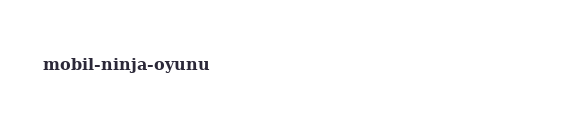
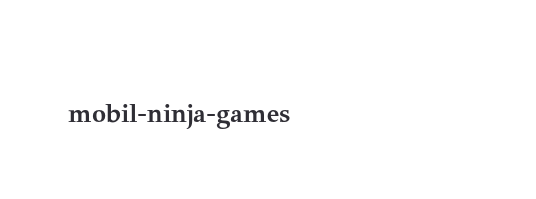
- mobil-ninja-oyunu
+ mobil-ninja-games

